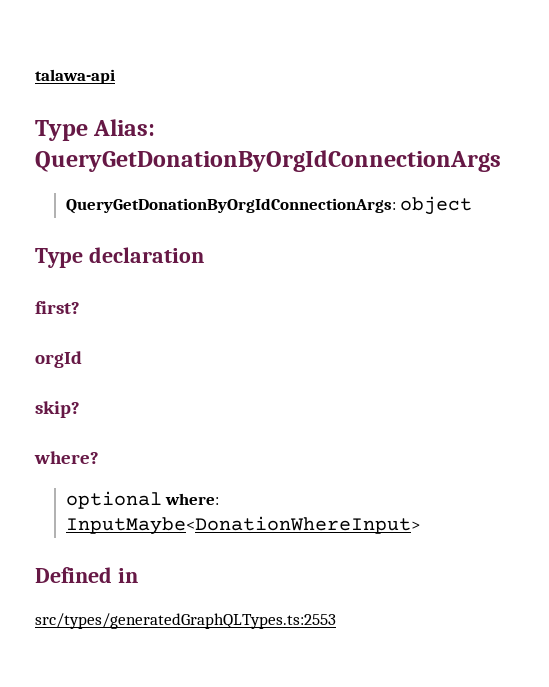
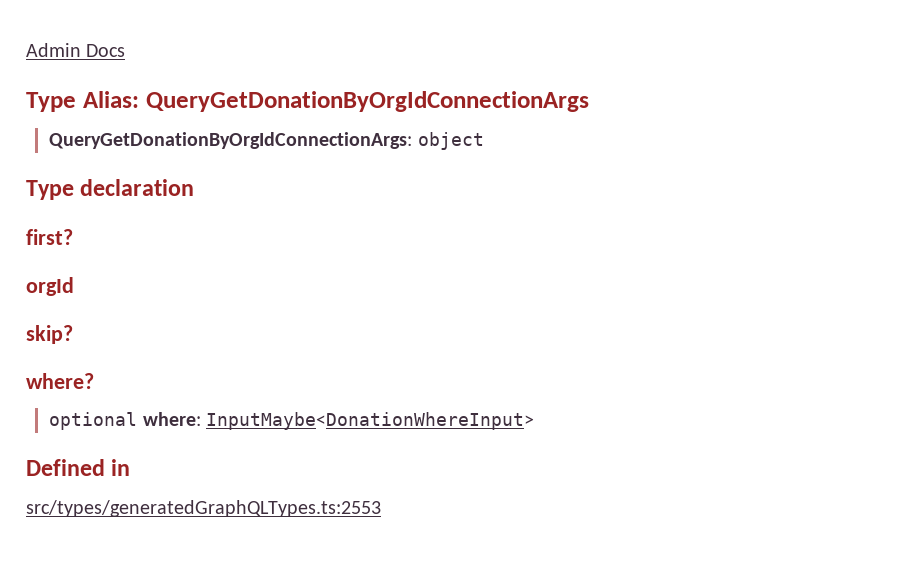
- talawa-api
+ Admin Docs

